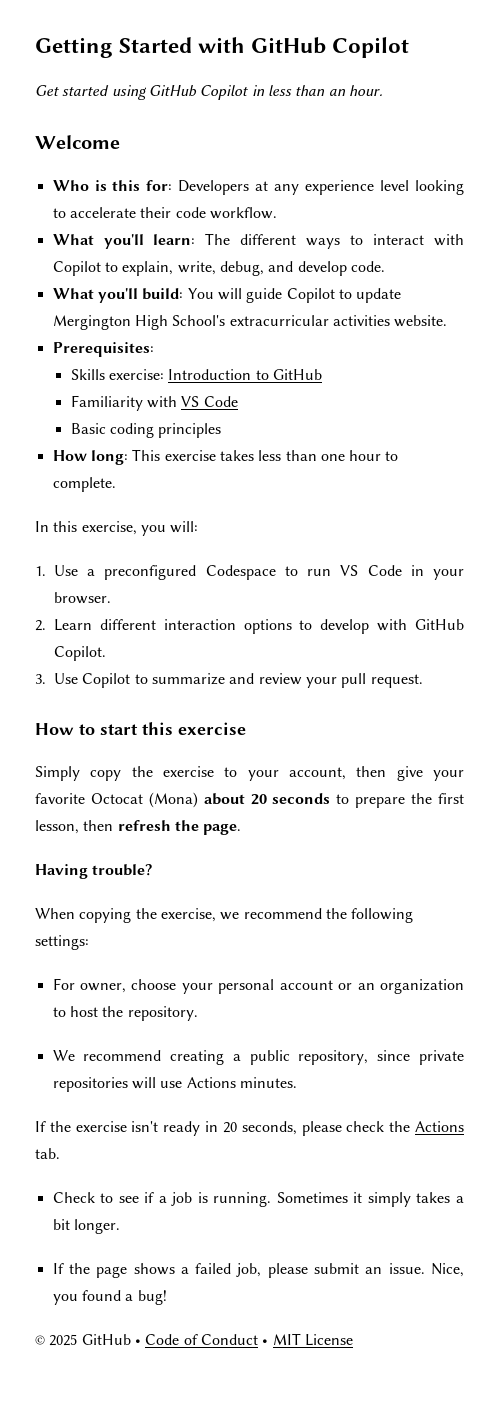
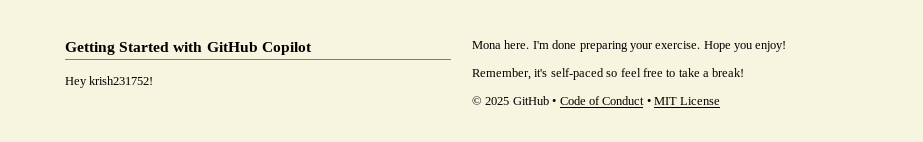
- Get started using GitHub Copilot in less than an hour.
- Welcome
- Who is this for: Developers at any experience level looking to accelerate their code workflow.
- What you'll learn: The different ways to interact with Copilot to explain, write, debug, and develop code.
- What you'll build: You will guide Copilot to update Mergington High School's extracurricular activities website.
- Prerequisites:
- Skills exercise: Introduction to GitHub
- Familiarity with VS Code
- Basic coding principles
- How long: This exercise takes less than one hour to complete.
- In this exercise, you will:
- 1. Use a preconfigured Codespace to run VS Code in your browser.
- 2. Learn different interaction options to develop with GitHub Copilot.
- 3. Use Copilot to summarize and review your pull request.
- How to start this exercise
- Simply copy the exercise to your account, then give your favorite Octocat (Mona) about 20 seconds to prepare the first lesson, then refresh the page.
- Having trouble?
- When copying the exercise, we recommend the following settings:
- For owner, choose your personal account or an organization to host the repository.
- We recommend creating a public repository, since private repositories will use Actions minutes.
- If the exercise isn't ready in 20 seconds, please check the Actions tab.
- Check to see if a job is running. Sometimes it simply takes a bit longer.
- If the page shows a failed job, please submit an issue. Nice, you found a bug!
+ Hey krish231752!
+ Mona here. I'm done preparing your exercise. Hope you enjoy!
+ Remember, it's self-paced so feel free to take a break!

